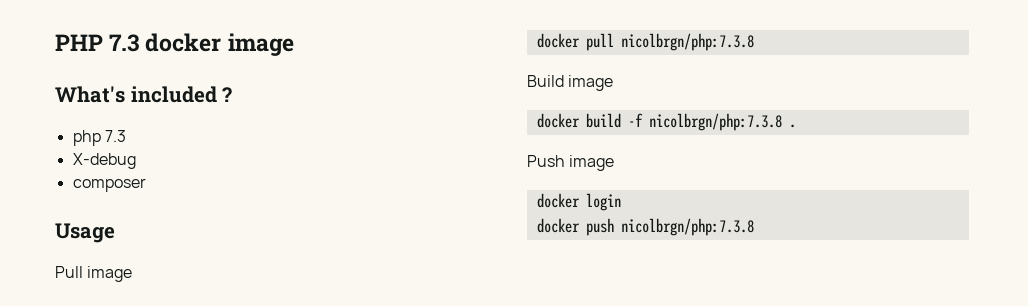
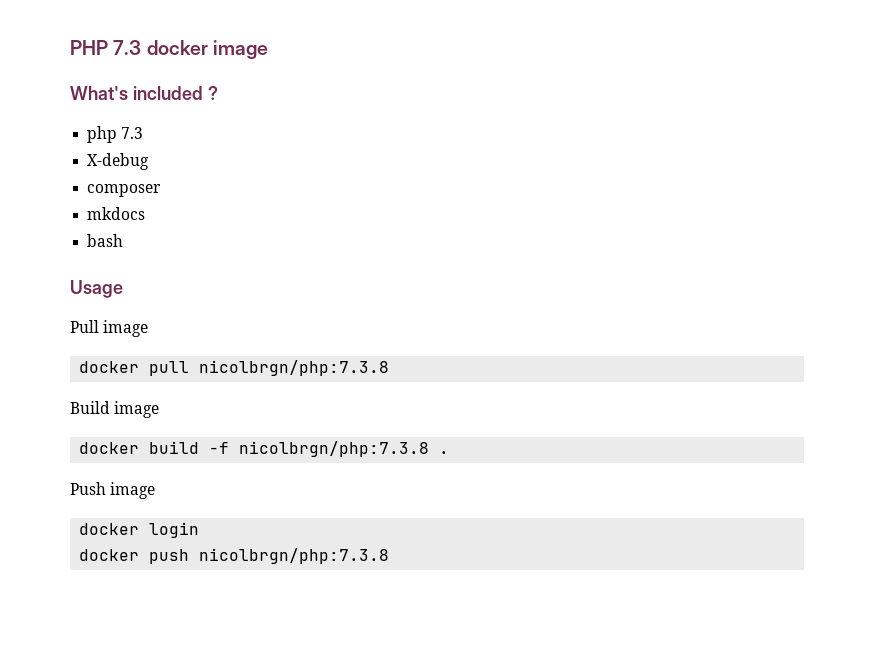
+ mkdocs
+ bash

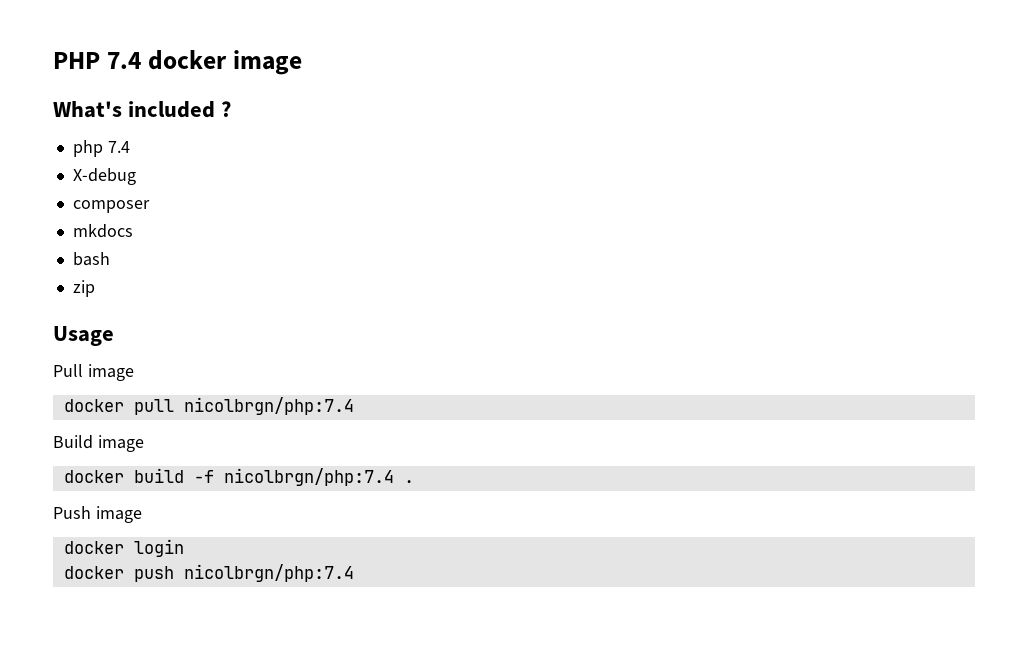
- PHP 7.3 docker image
+ PHP 7.4 docker image
- php 7.3
+ php 7.4
+ zip
- docker pull nicolbrgn/php:7.3.8
+ docker pull nicolbrgn/php:7.4
- docker build -f nicolbrgn/php:7.3.8 .
+ docker build -f nicolbrgn/php:7.4 .
- docker push nicolbrgn/php:7.3.8
+ docker push nicolbrgn/php:7.4

